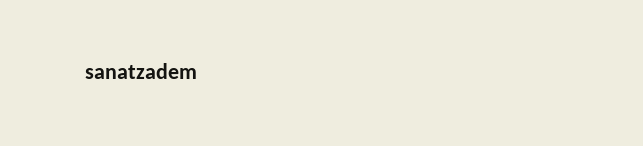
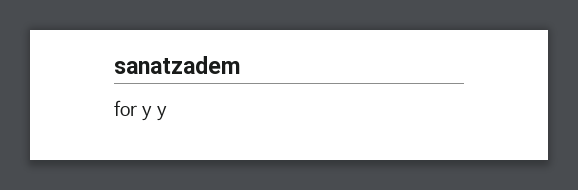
+ for y y

